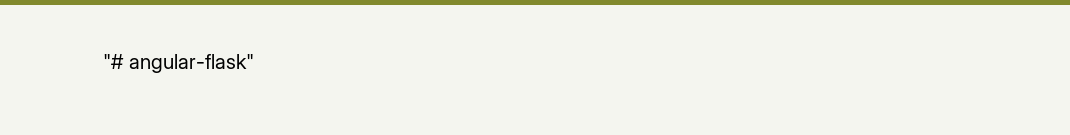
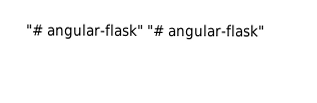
- "# angular-flask"
+ "# angular-flask" "# angular-flask"

